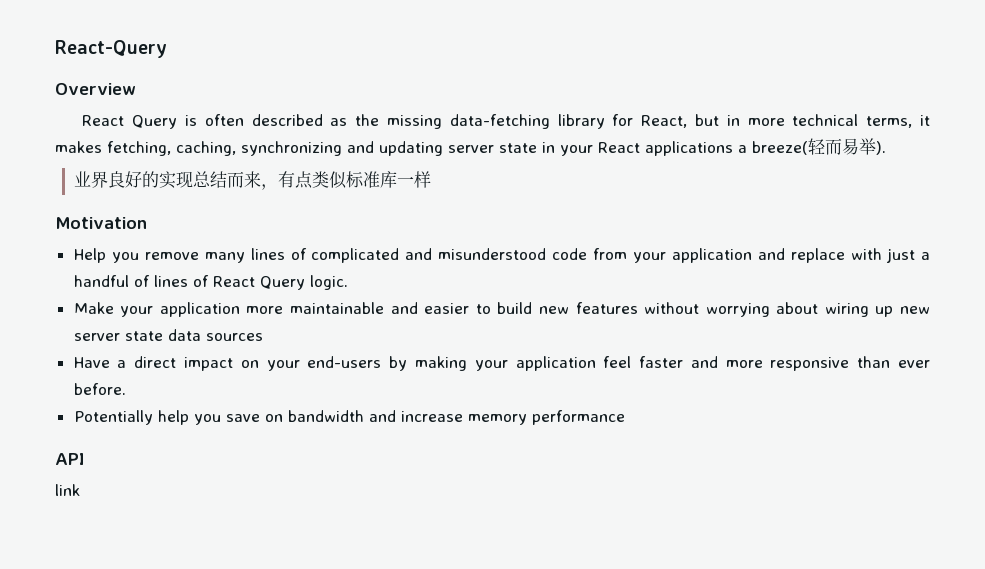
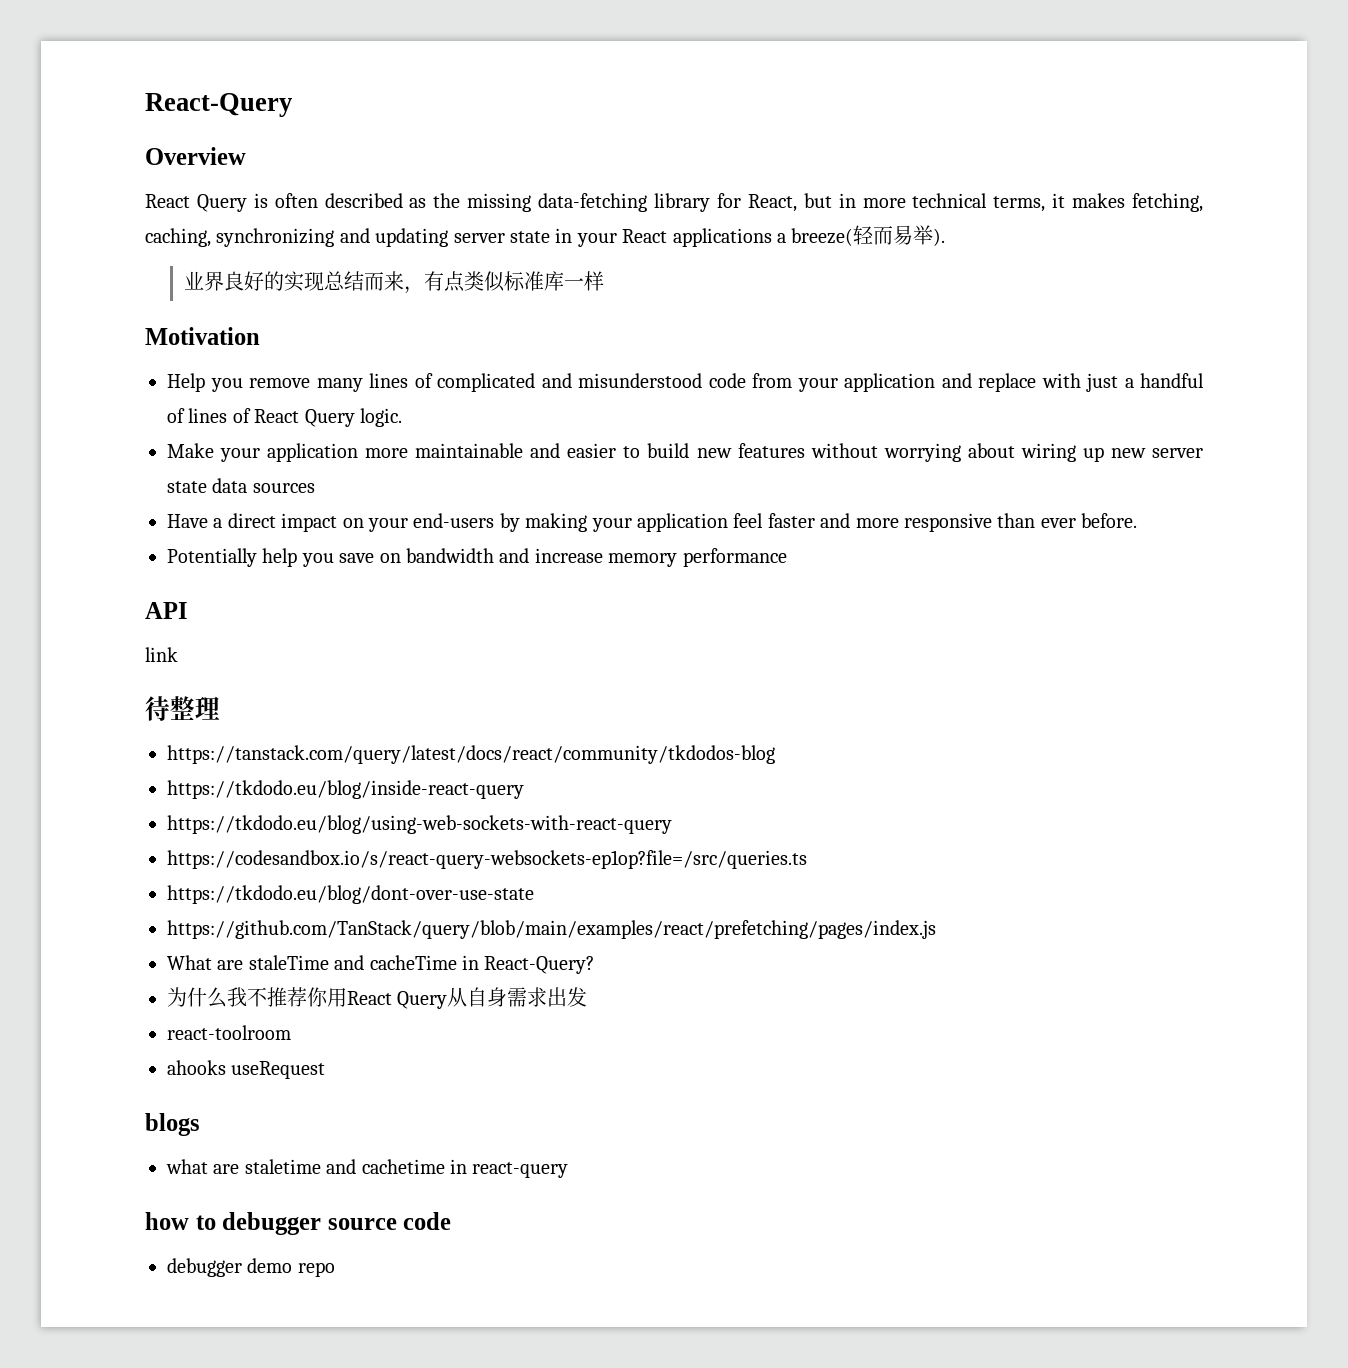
+ 待整理
+ https://tanstack.com/query/latest/docs/react/community/tkdodos-blog
+ https://tkdodo.eu/blog/inside-react-query
+ https://tkdodo.eu/blog/using-web-sockets-with-react-query
+ https://codesandbox.io/s/react-query-websockets-ep1op?file=/src/queries.ts
+ https://tkdodo.eu/blog/dont-over-use-state
+ https://github.com/TanStack/query/blob/main/examples/react/prefetching/pages/index.js
+ What are staleTime and cacheTime in React-Query?
+ 为什么我不推荐你用React Query从自身需求出发
+ react-toolroom
+ ahooks useRequest
+ blogs
+ what are staletime and cachetime in react-query
+ how to debugger source code
+ debugger demo repo

